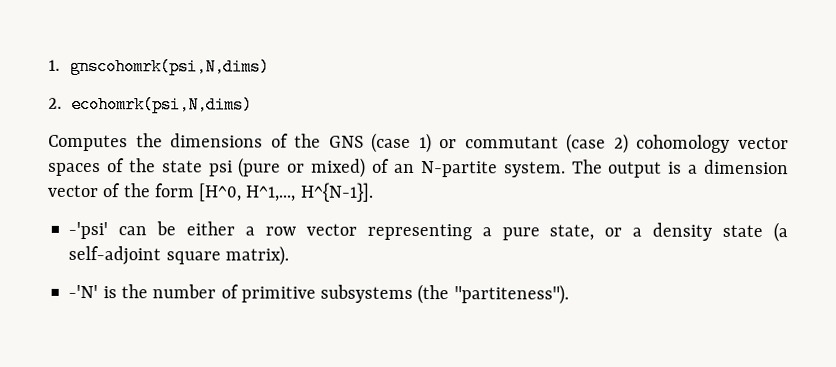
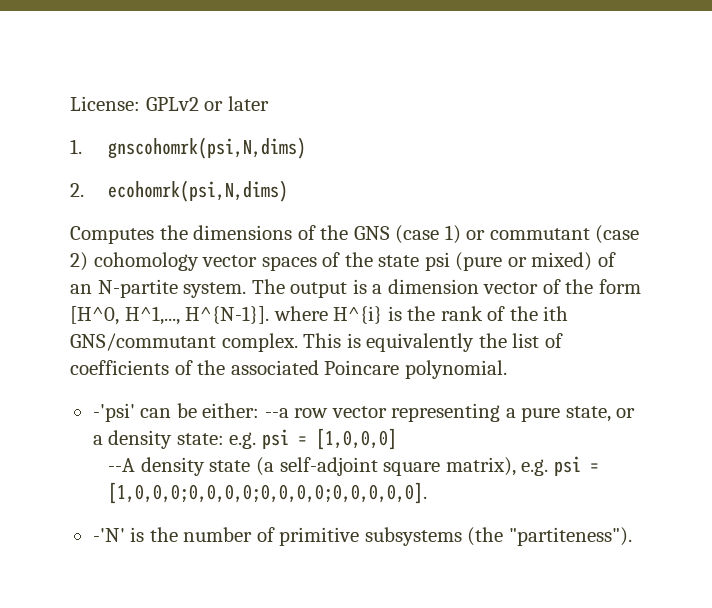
+ License: GPLv2 or later
- The output is a dimension vector of the form [H^0, H^1,..., H^{N-1}].
+ The output is a dimension vector of the form [H^0, H^1,..., H^{N-1}]. where H^{i} is the rank of the ith GNS/commutant complex. This is equivalently the list of coefficients of the associated Poincare polynomial.
- -'psi' can be either a row vector representing a pure state, or a density state (a self-adjoint square matrix).
+ -'psi' can be either: --a row vector representing a pure state, or a density state: e.g. psi = [1,0,0,0]
+ --A density state (a self-adjoint square matrix), e.g. psi = [1,0,0,0;0,0,0,0;0,0,0,0;0,0,0,0,0].

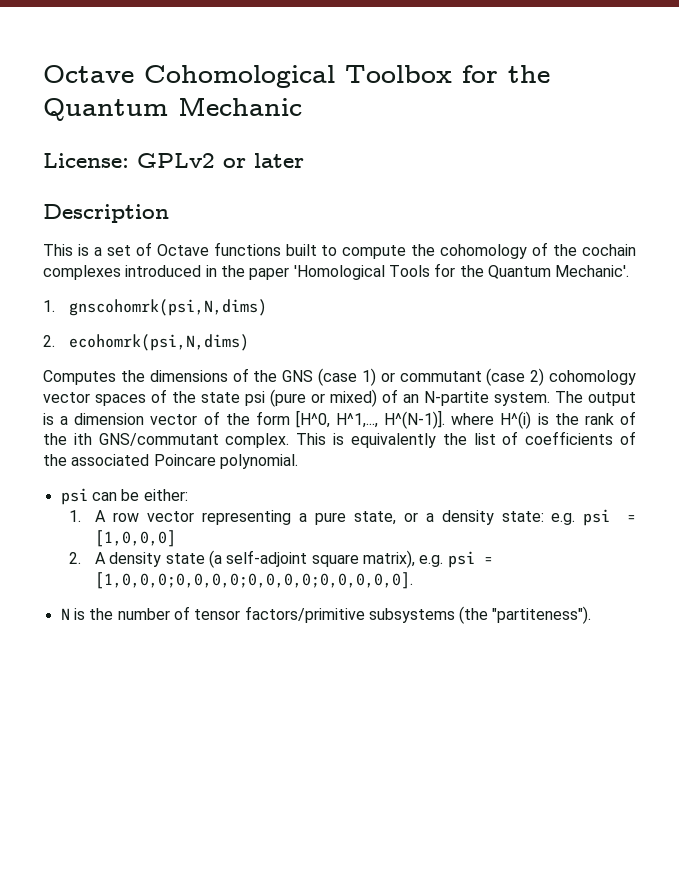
+ Octave Cohomological Toolbox for the Quantum Mechanic
  License: GPLv2 or later
+ Description
+ This is a set of Octave functions built to compute the cohomology of the cochain complexes introduced in the paper 'Homological Tools for the Quantum Mechanic'.
- The output is a dimension vector of the form [H^0, H^1,..., H^{N-1}]. where H^{i} is the rank of the ith GNS/commutant complex.
+ The output is a dimension vector of the form [H^0, H^1,..., H^(N-1)]. where H^(i) is the rank of the ith GNS/commutant complex.
- -'psi' can be either: --a row vector representing a pure state, or a density state: e.g. psi = [1,0,0,0]
+ psi can be either:
+ 1. A row vector representing a pure state, or a density state: e.g. psi = [1,0,0,0]
- --A density state (a self-adjoint square matrix), e.g. psi = [1,0,0,0;0,0,0,0;0,0,0,0;0,0,0,0,0].
+ 2. A density state (a self-adjoint square matrix), e.g. psi = [1,0,0,0;0,0,0,0;0,0,0,0;0,0,0,0,0].
- -'N' is the number of primitive subsystems (the "partiteness").
+ N is the number of tensor factors/primitive subsystems (the "partiteness").

